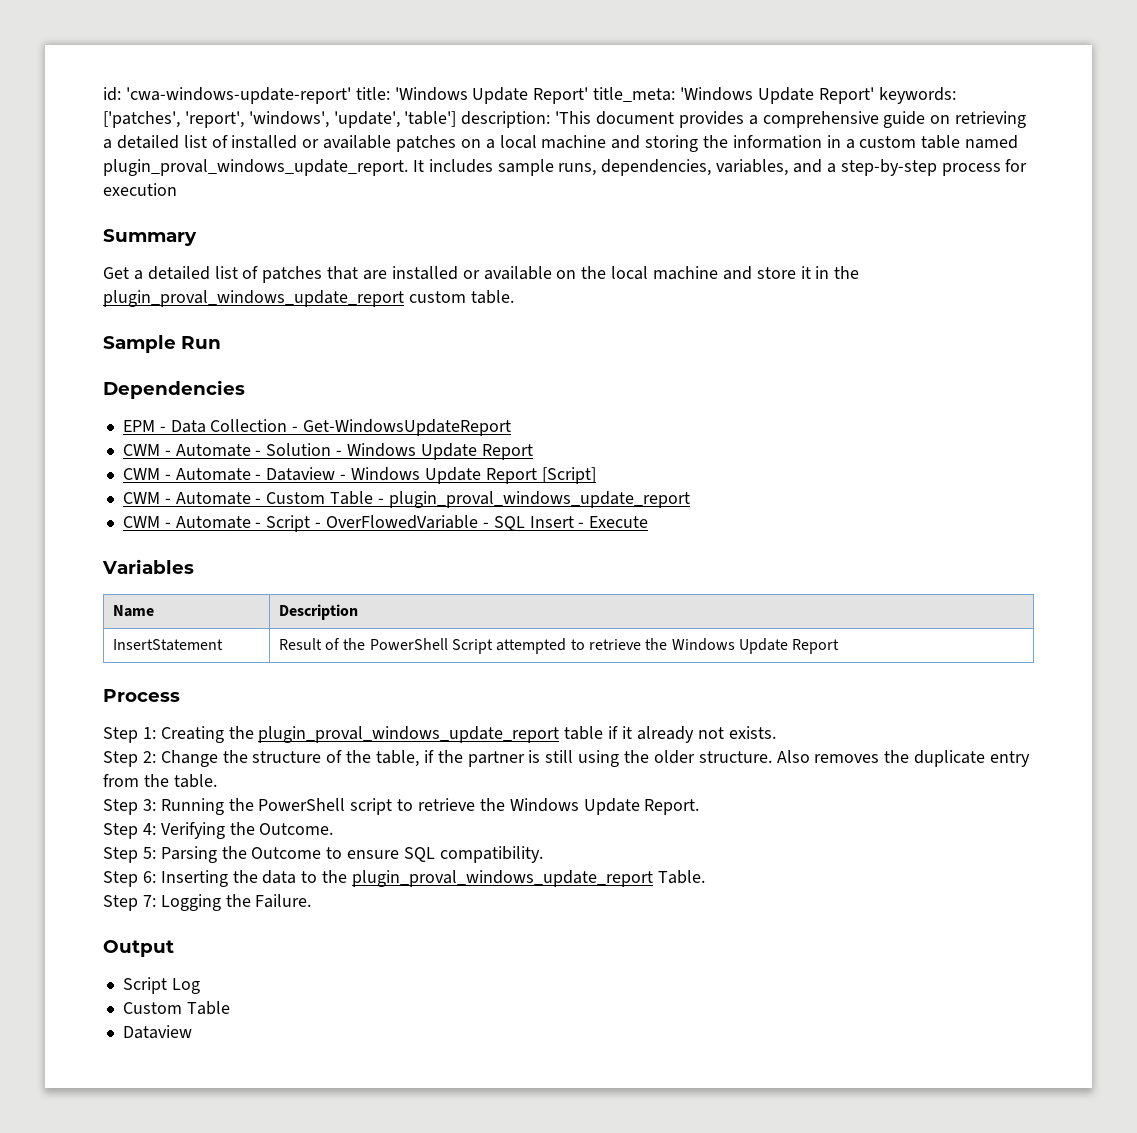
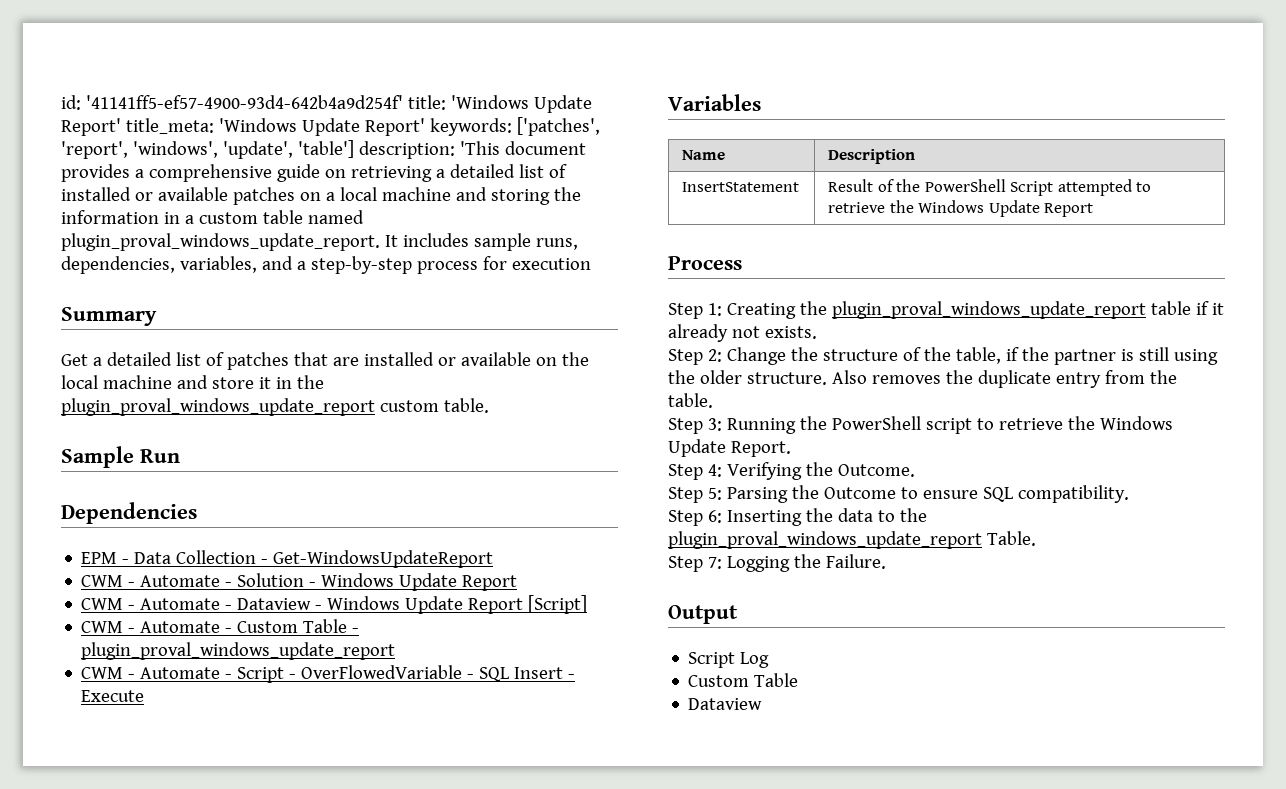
- id: 'cwa-windows-update-report' title: 'Windows Update Report' title_meta: 'Windows Update Report' keywords: ['patches', 'report', 'windows', 'update', 'table'] description: 'This document provides a comprehensive guide on retrieving a detailed list of installed or available patches on a local machine and storing the information in a custom table named plugin_proval_windows_update_report.
+ id: '41141ff5-ef57-4900-93d4-642b4a9d254f' title: 'Windows Update Report' title_meta: 'Windows Update Report' keywords: ['patches', 'report', 'windows', 'update', 'table'] description: 'This document provides a comprehensive guide on retrieving a detailed list of installed or available patches on a local machine and storing the information in a custom table named plugin_proval_windows_update_report.

